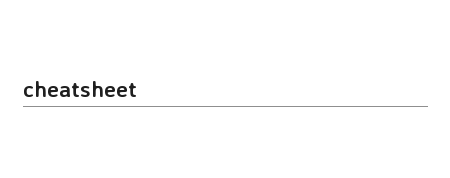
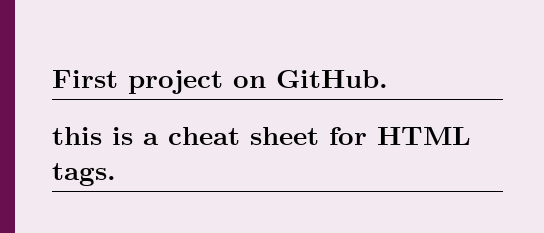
- cheatsheet
+ First project on GitHub.
+ this is a cheat sheet for HTML tags.

